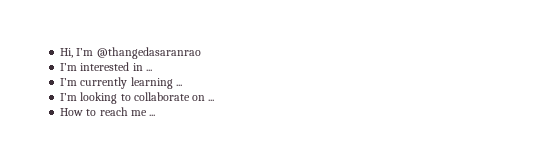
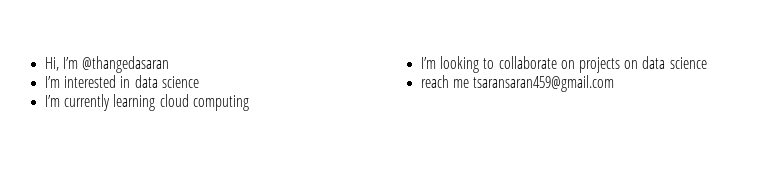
- Hi, I’m @thangedasaranrao
+ Hi, I’m @thangedasaran
- I’m interested in ...
+ I’m interested in data science
- I’m currently learning ...
+ I’m currently learning cloud computing
- I’m looking to collaborate on ...
- How to reach me ...
+ I’m looking to collaborate on projects on data science
+ reach me tsaransaran459@gmail.com

